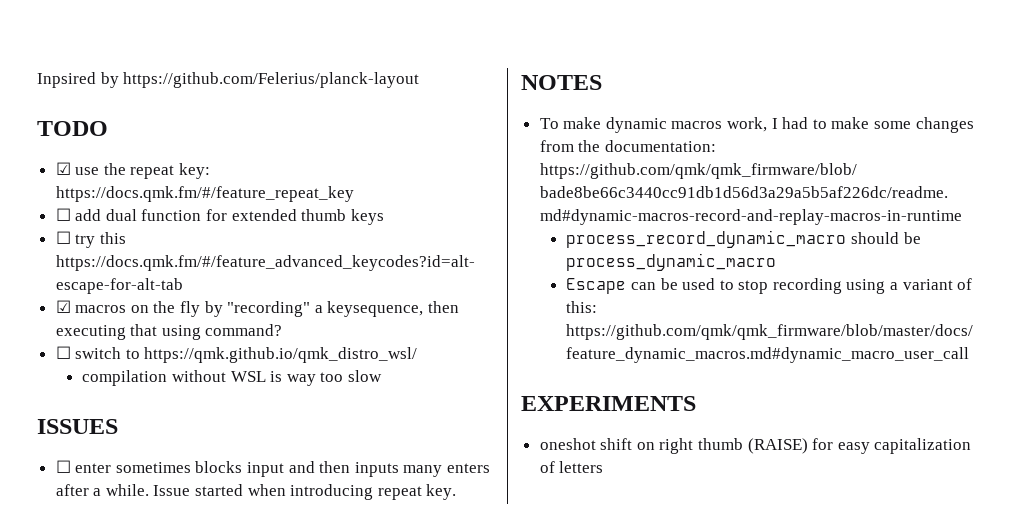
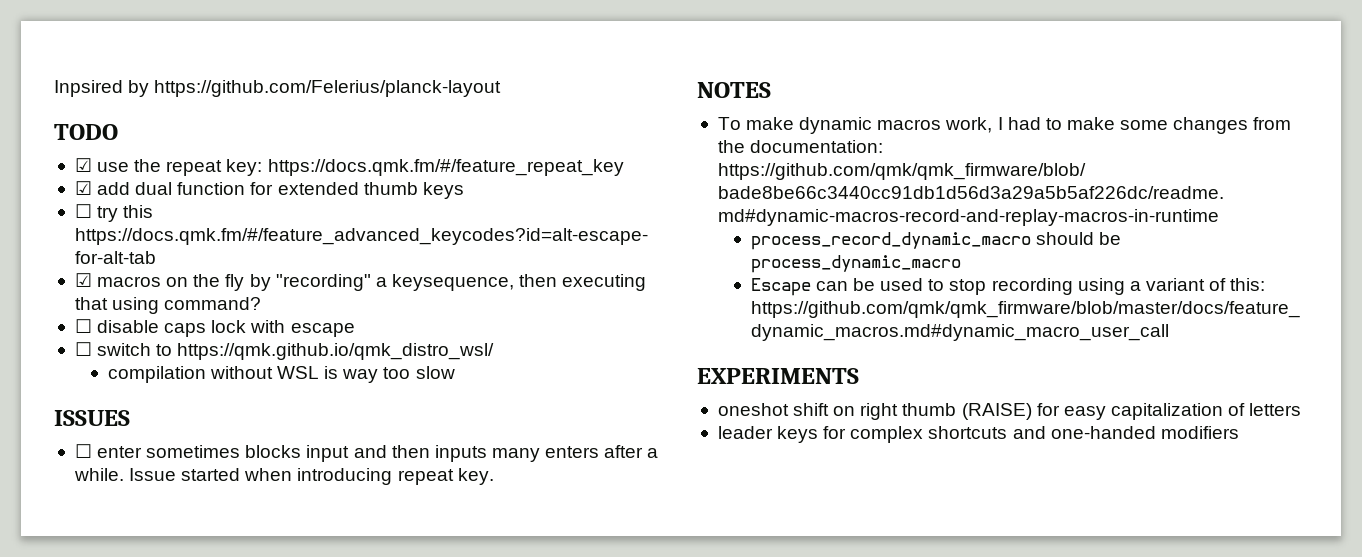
- ☐ add dual function for extended thumb keys
+ ☑ add dual function for extended thumb keys
+ ☐ disable caps lock with escape
+ leader keys for complex shortcuts and one-handed modifiers

